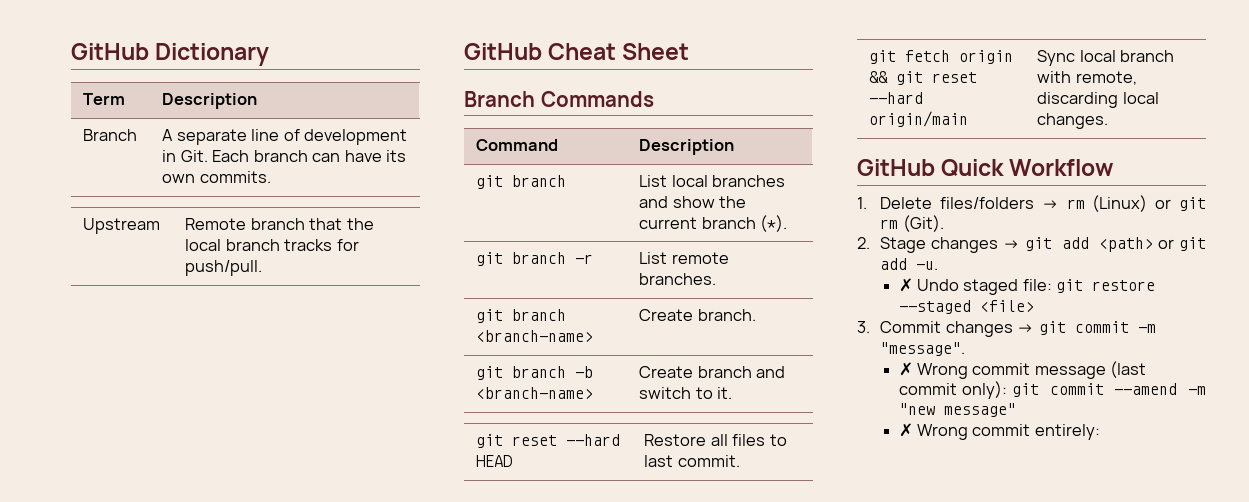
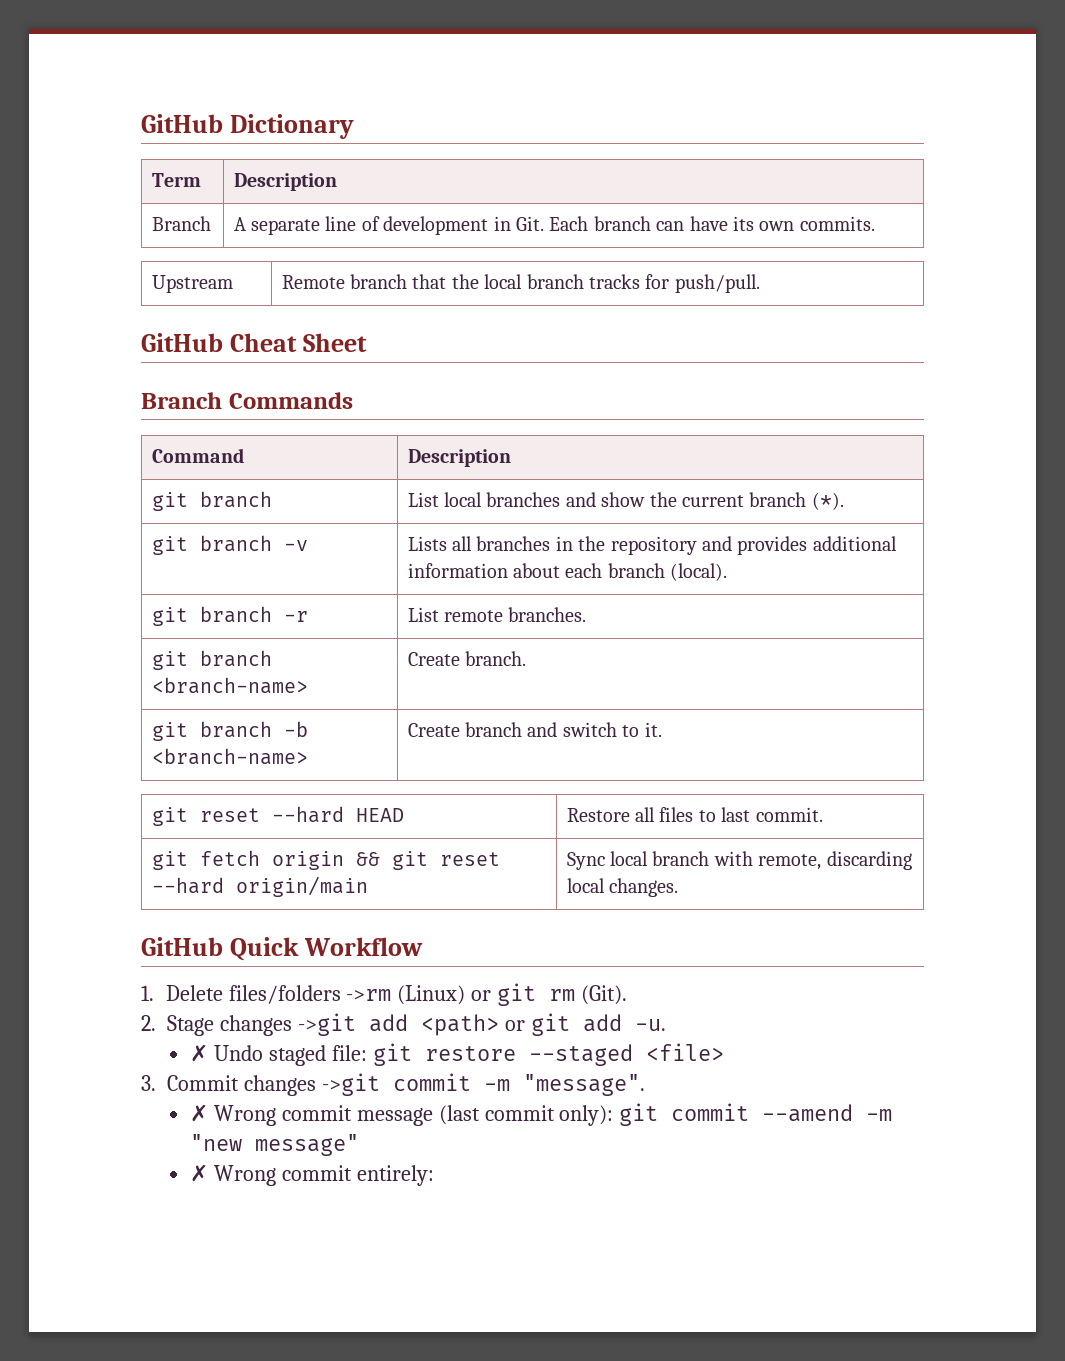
+ git branch -v | Lists all branches in the repository and provides additional information about each branch (local).
- 1. Delete files/folders → rm (Linux) or git rm (Git).
+ 1. Delete files/folders ->rm (Linux) or git rm (Git).
- 2. Stage changes → git add <path> or git add -u.
+ 2. Stage changes ->git add <path> or git add -u.
- 3. Commit changes → git commit -m "message".
+ 3. Commit changes ->git commit -m "message".

